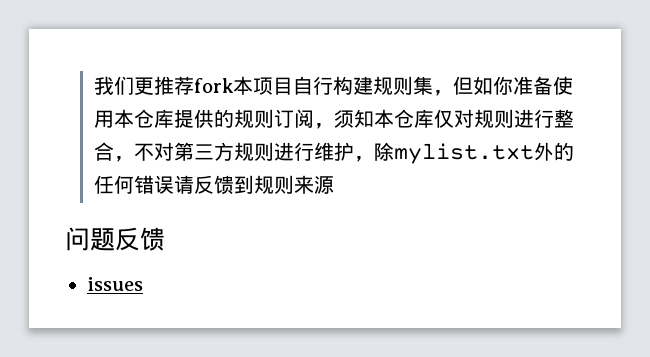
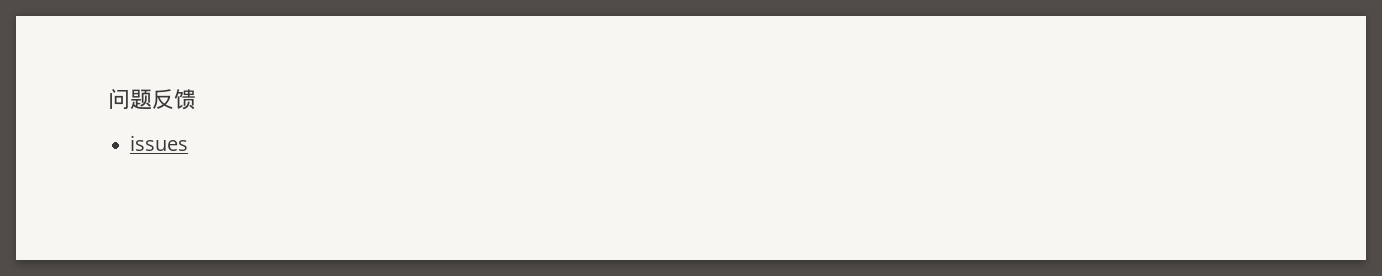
- 我们更推荐fork本项目自行构建规则集，但如你准备使用本仓库提供的规则订阅，须知本仓库仅对规则进行整合，不对第三方规则进行维护，除mylist.txt外的任何错误请反馈到规则来源

